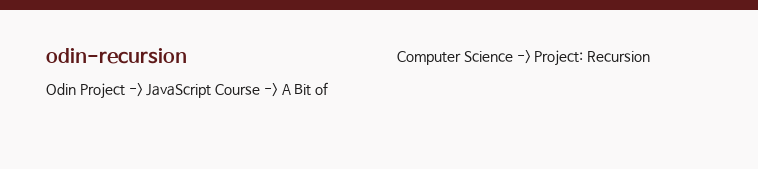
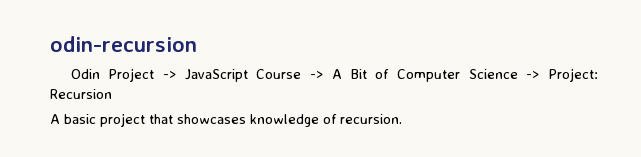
+ A basic project that showcases knowledge of recursion.

